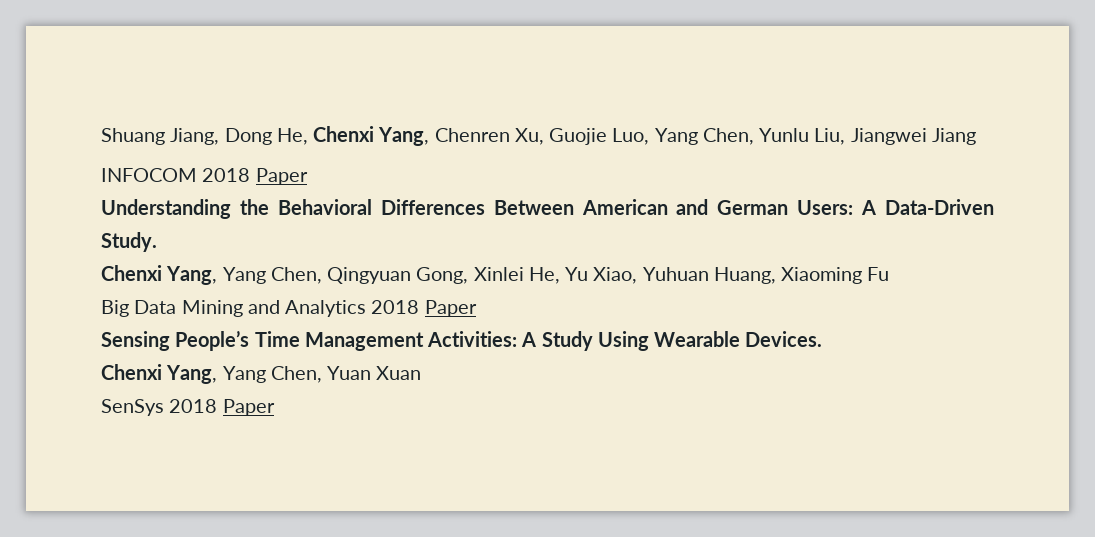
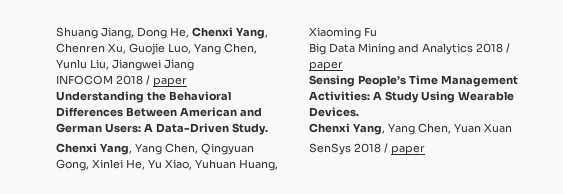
- INFOCOM 2018 Paper
+ INFOCOM 2018 / paper
- Big Data Mining and Analytics 2018 Paper
+ Big Data Mining and Analytics 2018 / paper
- SenSys 2018 Paper
+ SenSys 2018 / paper

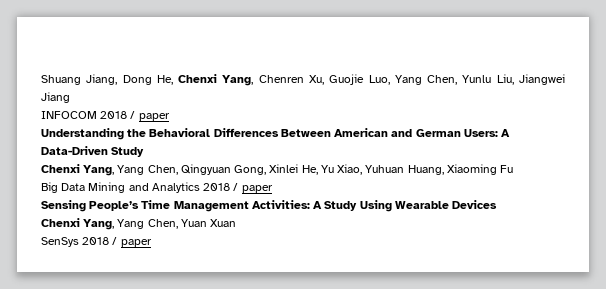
- Understanding the Behavioral Differences Between American and German Users: A Data-Driven Study.
+ Understanding the Behavioral Differences Between American and German Users: A Data-Driven Study
- Sensing People’s Time Management Activities: A Study Using Wearable Devices.
+ Sensing People’s Time Management Activities: A Study Using Wearable Devices

